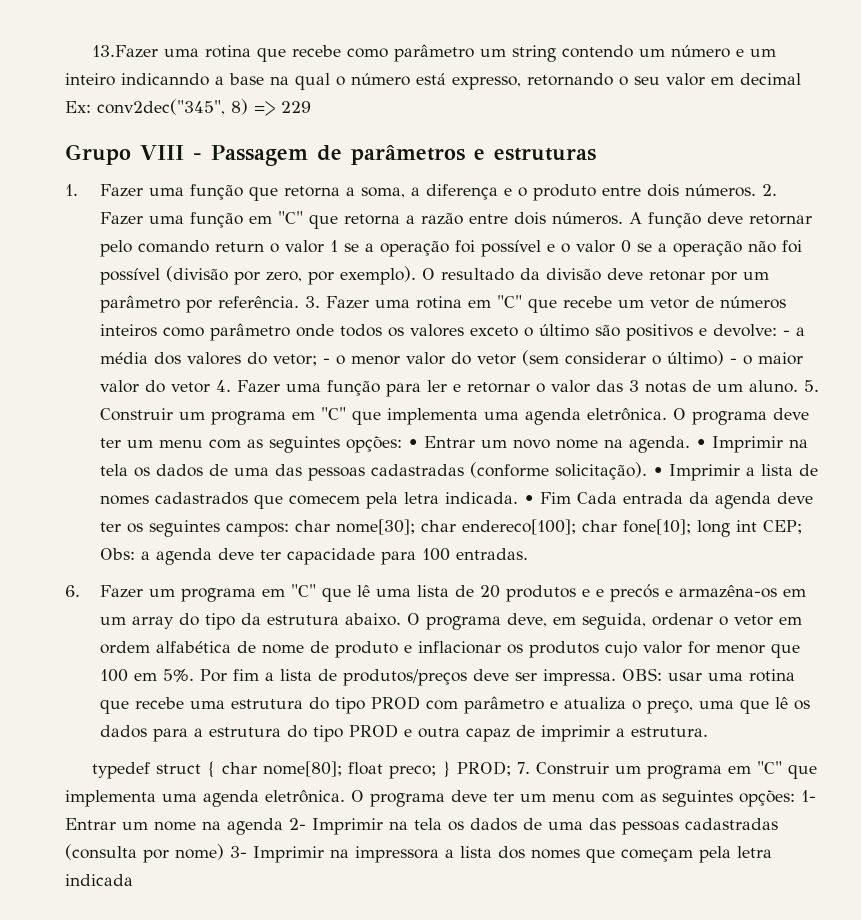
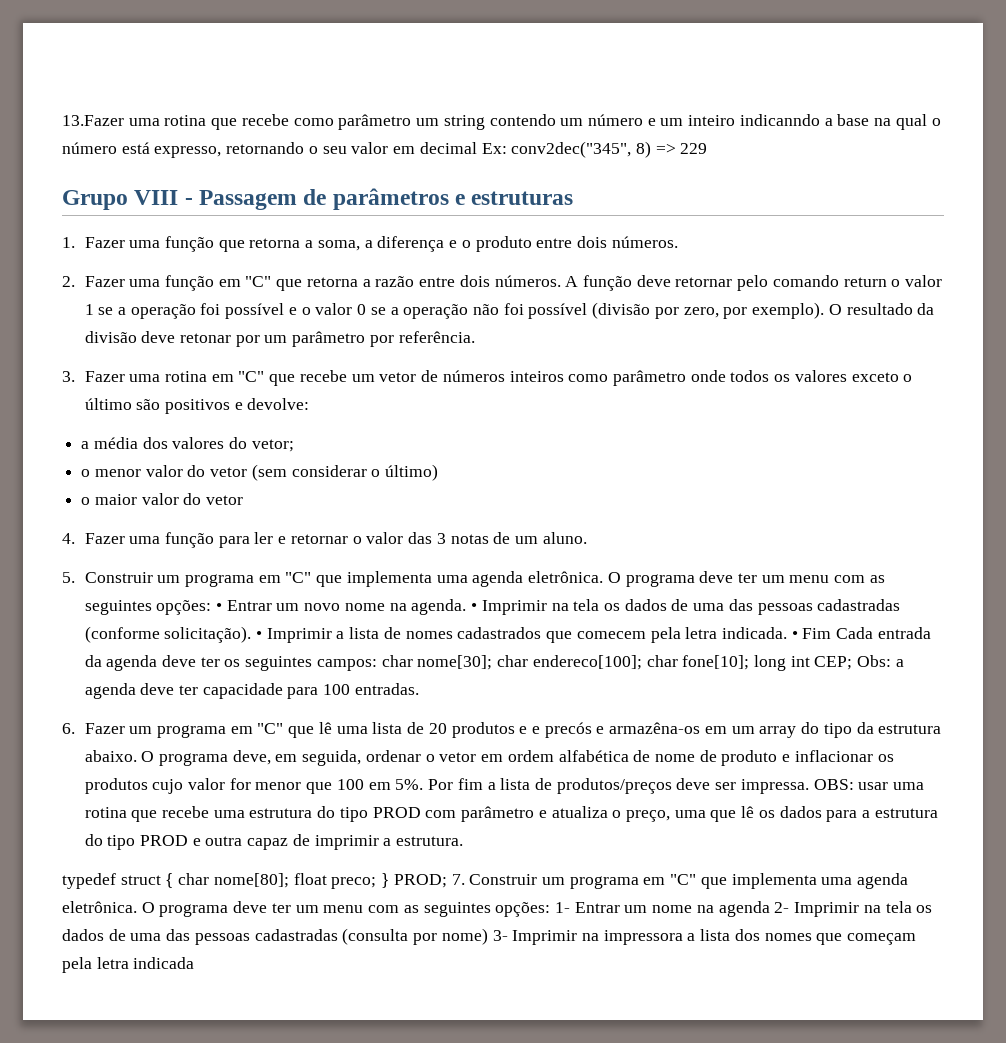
- 1. Fazer uma função que retorna a soma, a diferença e o produto entre dois números. 2. Fazer uma função em "C" que retorna a razão entre dois números.
+ 1. Fazer uma função que retorna a soma, a diferença e o produto entre dois números.
+ 2. Fazer uma função em "C" que retorna a razão entre dois números.
- O resultado da divisão deve retonar por um parâmetro por referência. 3. Fazer uma rotina em "C" que recebe um vetor de números inteiros como parâmetro onde todos os valores exceto o último são positivos e devolve: - a média dos valores do vetor; - o menor valor do vetor (sem considerar o último) - o maior valor do vetor 4. Fazer uma função para ler e retornar o valor das 3 notas de um aluno. 5. Construir um programa em "C" que implementa uma agenda eletrônica.
+ O resultado da divisão deve retonar por um parâmetro por referência.
+ 3. Fazer uma rotina em "C" que recebe um vetor de números inteiros como parâmetro onde todos os valores exceto o último são positivos e devolve:
+ a média dos valores do vetor;
+ o menor valor do vetor (sem considerar o último)
+ o maior valor do vetor
+ 4. Fazer uma função para ler e retornar o valor das 3 notas de um aluno.
+ 5. Construir um programa em "C" que implementa uma agenda eletrônica.

